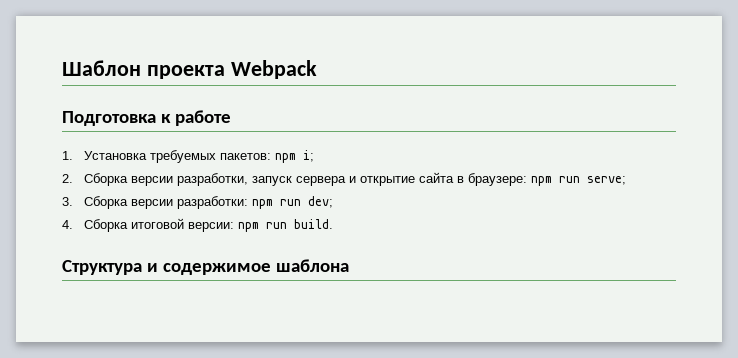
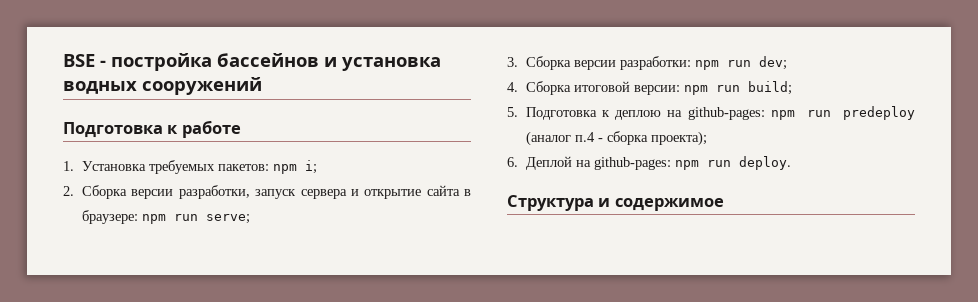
- Шаблон проекта Webpack
+ BSE - постройка бассейнов и установка водных сооружений
- 4. Сборка итоговой версии: npm run build.
+ 4. Сборка итоговой версии: npm run build;
+ 5. Подготовка к деплою на github-pages: npm run predeploy (аналог п.4 - сборка проекта);
+ 6. Деплой на github-pages: npm run deploy.
- Структура и содержимое шаблона
+ Структура и содержимое

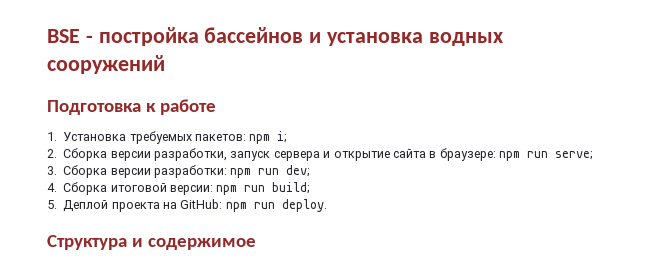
- 5. Подготовка к деплою на github-pages: npm run predeploy (аналог п.4 - сборка проекта);
- 6. Деплой на github-pages: npm run deploy.
+ 5. Деплой проекта на GitHub: npm run deploy.

